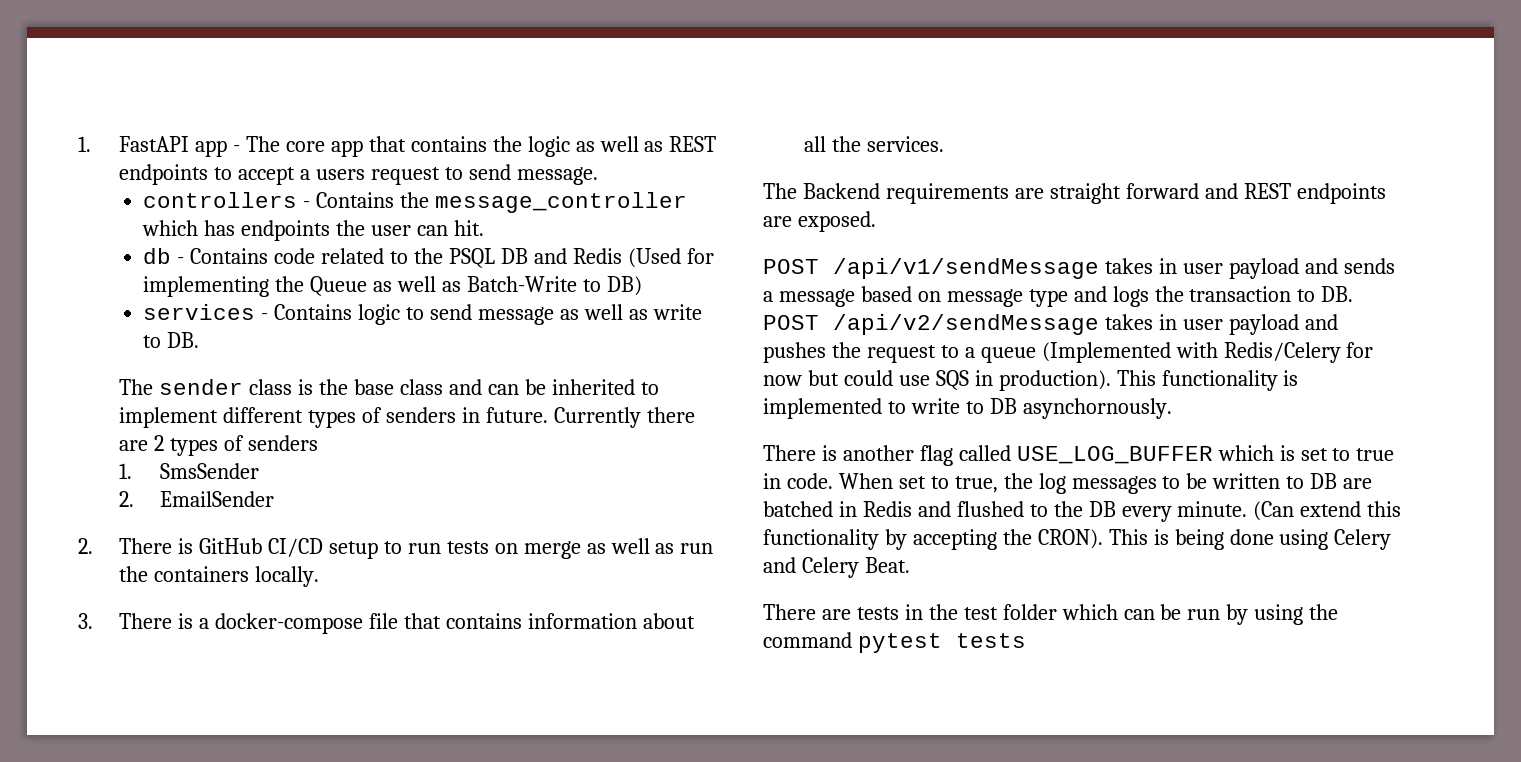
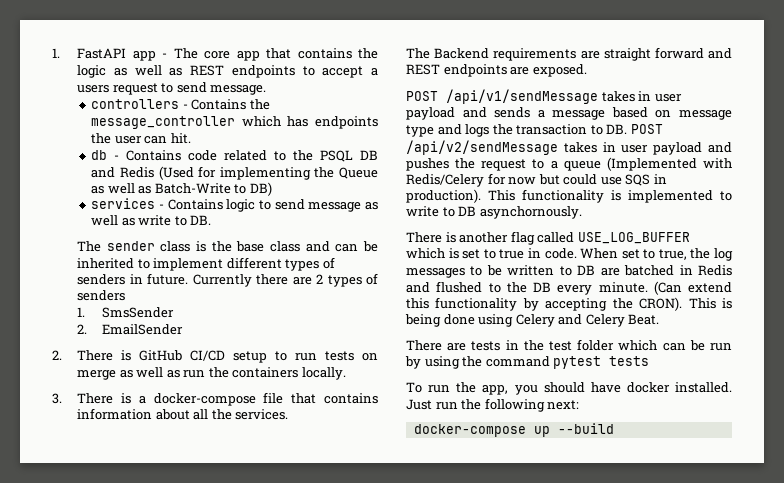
+ To run the app, you should have docker installed. Just run the following next:
+ docker-compose up --build

